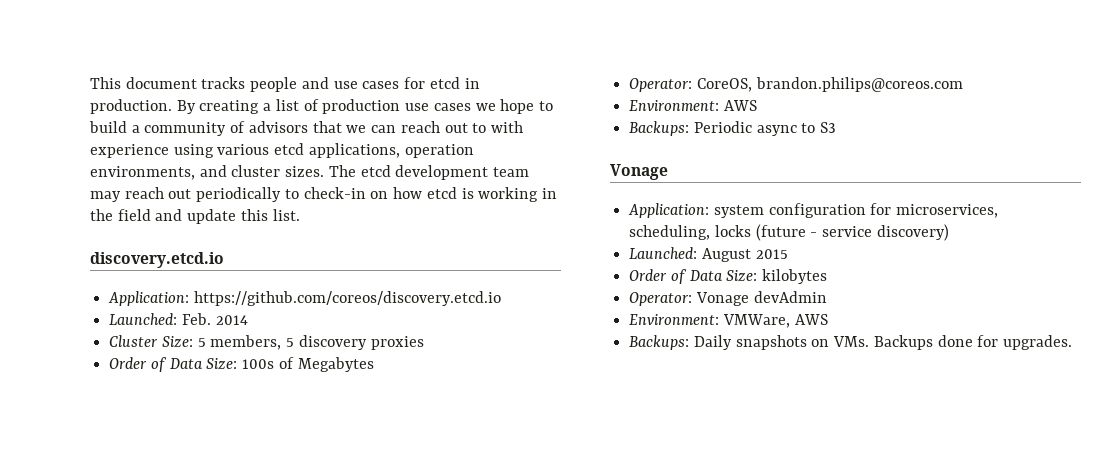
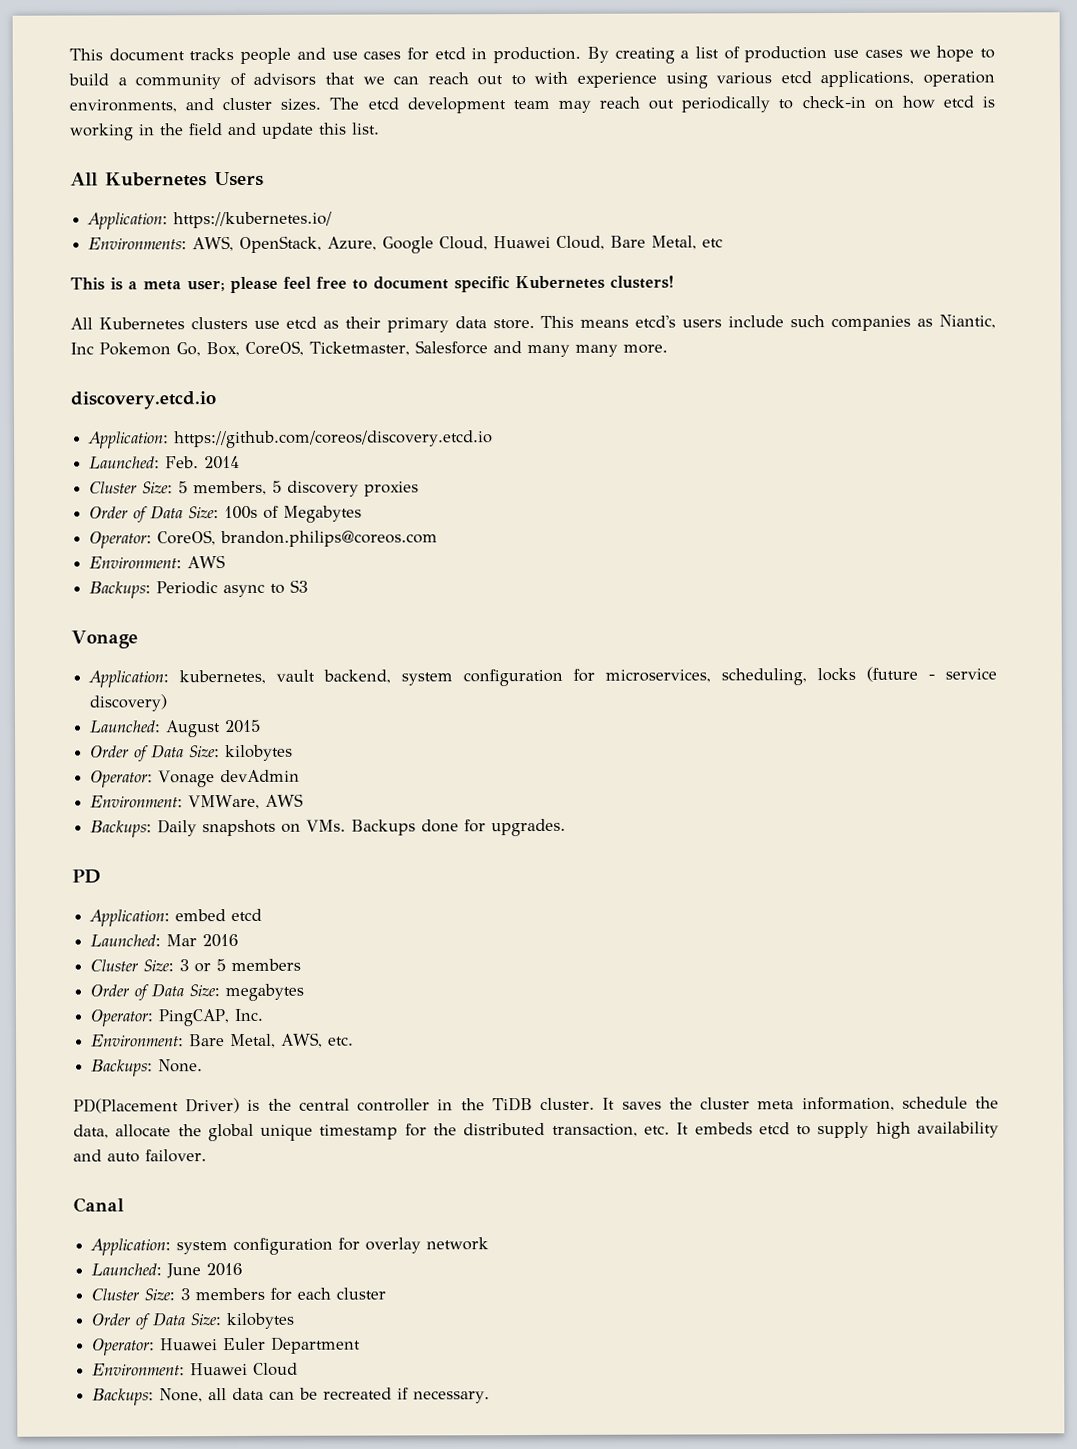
+ All Kubernetes Users
+ Application: https://kubernetes.io/
+ Environments: AWS, OpenStack, Azure, Google Cloud, Huawei Cloud, Bare Metal, etc
+ This is a meta user; please feel free to document specific Kubernetes clusters!
+ All Kubernetes clusters use etcd as their primary data store. This means etcd's users include such companies as Niantic, Inc Pokemon Go, Box, CoreOS, Ticketmaster, Salesforce and many many more.
- Application: system configuration for microservices, scheduling, locks (future - service discovery)
+ Application: kubernetes, vault backend, system configuration for microservices, scheduling, locks (future - service discovery)
+ PD
+ Application: embed etcd
+ Launched: Mar 2016
+ Cluster Size: 3 or 5 members
+ Order of Data Size: megabytes
+ Operator: PingCAP, Inc.
+ Environment: Bare Metal, AWS, etc.
+ Backups: None.
+ PD(Placement Driver) is the central controller in the TiDB cluster. It saves the cluster meta information, schedule the data, allocate the global unique timestamp for the distributed transaction, etc. It embeds etcd to supply high availability and auto failover.
+ Canal
+ Application: system configuration for overlay network
+ Launched: June 2016
+ Cluster Size: 3 members for each cluster
+ Order of Data Size: kilobytes
+ Operator: Huawei Euler Department
+ Environment: Huawei Cloud
+ Backups: None, all data can be recreated if necessary.

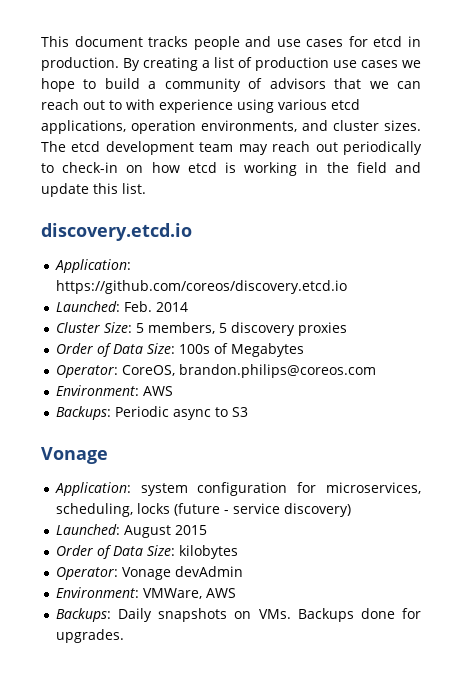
- All Kubernetes Users
- Application: https://kubernetes.io/
- Environments: AWS, OpenStack, Azure, Google Cloud, Huawei Cloud, Bare Metal, etc
- This is a meta user; please feel free to document specific Kubernetes clusters!
- All Kubernetes clusters use etcd as their primary data store. This means etcd's users include such companies as Niantic, Inc Pokemon Go, Box, CoreOS, Ticketmaster, Salesforce and many many more.
- Application: kubernetes, vault backend, system configuration for microservices, scheduling, locks (future - service discovery)
+ Application: system configuration for microservices, scheduling, locks (future - service discovery)
- PD
- Application: embed etcd
- Launched: Mar 2016
- Cluster Size: 3 or 5 members
- Order of Data Size: megabytes
- Operator: PingCAP, Inc.
- Environment: Bare Metal, AWS, etc.
- Backups: None.
- PD(Placement Driver) is the central controller in the TiDB cluster. It saves the cluster meta information, schedule the data, allocate the global unique timestamp for the distributed transaction, etc. It embeds etcd to supply high availability and auto failover.
- Canal
- Application: system configuration for overlay network
- Launched: June 2016
- Cluster Size: 3 members for each cluster
- Order of Data Size: kilobytes
- Operator: Huawei Euler Department
- Environment: Huawei Cloud
- Backups: None, all data can be recreated if necessary.

